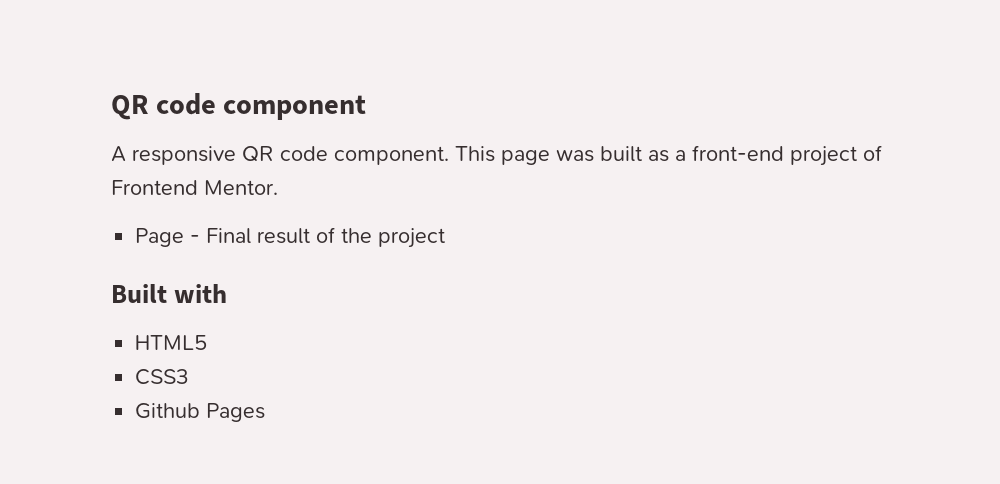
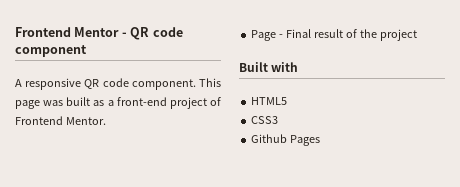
- QR code component
+ Frontend Mentor - QR code component

